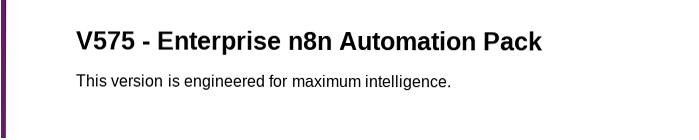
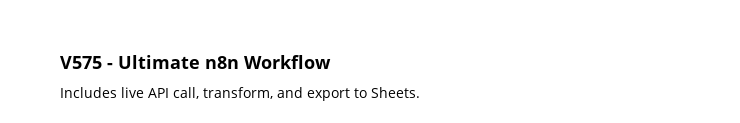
- V575 - Enterprise n8n Automation Pack
- This version is engineered for maximum intelligence.
+ V575 - Ultimate n8n Workflow
+ Includes live API call, transform, and export to Sheets.

